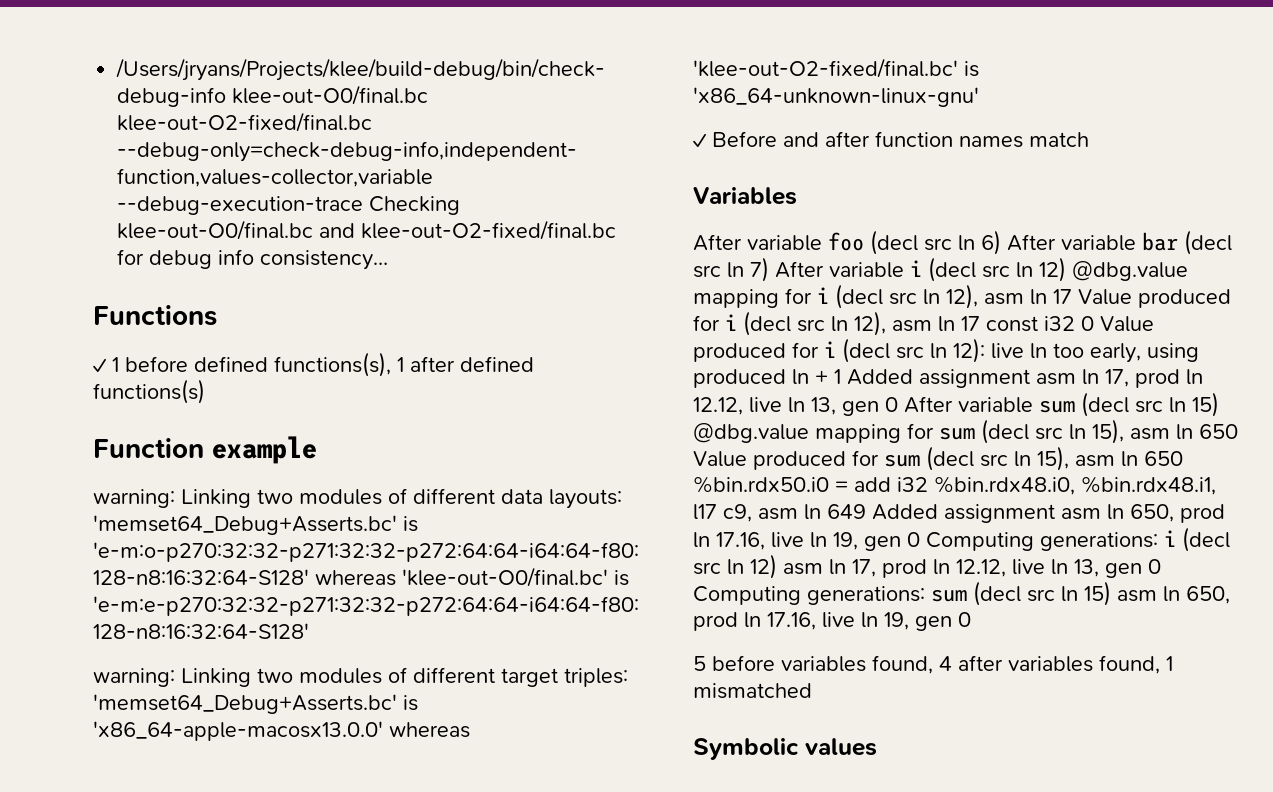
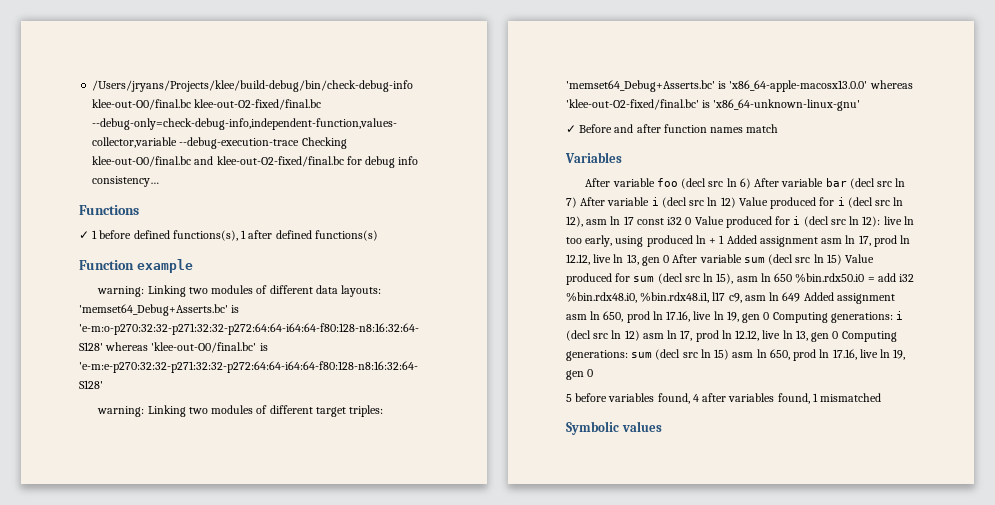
- After variable foo (decl src ln 6) After variable bar (decl src ln 7) After variable i (decl src ln 12) @dbg.value mapping for i (decl src ln 12), asm ln 17 Value produced for i (decl src ln 12), asm ln 17 const i32 0 Value produced for i (decl src ln 12):
+ After variable foo (decl src ln 6) After variable bar (decl src ln 7) After variable i (decl src ln 12) Value produced for i (decl src ln 12), asm ln 17 const i32 0 Value produced for i (decl src ln 12):
- live ln too early, using produced ln + 1 Added assignment asm ln 17, prod ln 12.12, live ln 13, gen 0 After variable sum (decl src ln 15) @dbg.value mapping for sum (decl src ln 15), asm ln 650 Value produced for sum (decl src ln 15), asm ln 650 %bin.rdx50.i0 = add i32 %bin.rdx48.i0, %bin.rdx48.i1, l17 c9, asm ln 649 Added assignment asm ln 650, prod ln 17.16, live ln 19, gen 0 Computing generations:
+ live ln too early, using produced ln + 1 Added assignment asm ln 17, prod ln 12.12, live ln 13, gen 0 After variable sum (decl src ln 15) Value produced for sum (decl src ln 15), asm ln 650 %bin.rdx50.i0 = add i32 %bin.rdx48.i0, %bin.rdx48.i1, l17 c9, asm ln 649 Added assignment asm ln 650, prod ln 17.16, live ln 19, gen 0 Computing generations:

